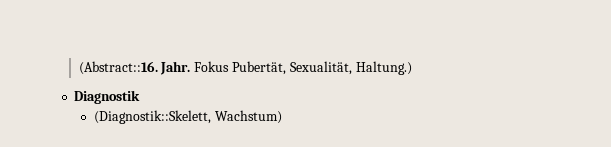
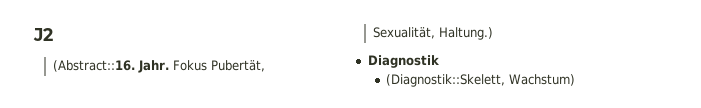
+ J2

